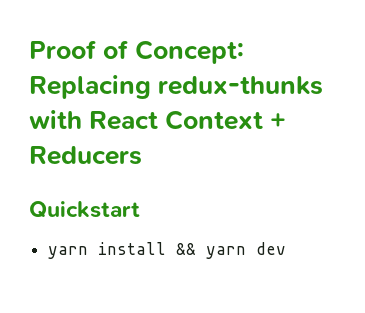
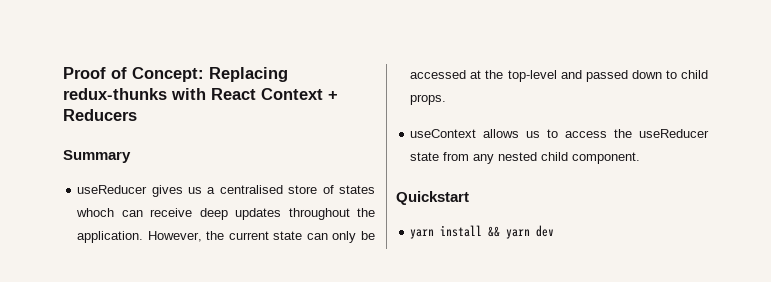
+ Summary
+ useReducer gives us a centralised store of states whoch can receive deep updates throughout the application. However, the current state can only be accessed at the top-level and passed down to child props.
+ useContext allows us to access the useReducer state from any nested child component.

